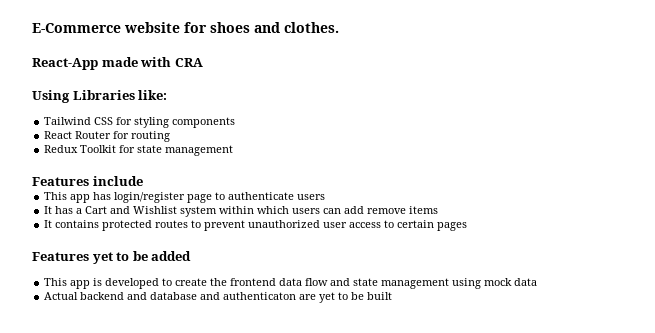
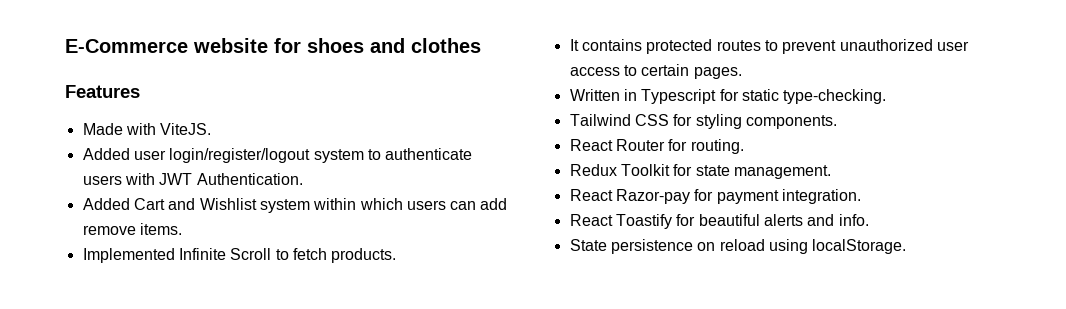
- E-Commerce website for shoes and clothes.
- React-App made with CRA
- Using Libraries like:
- Tailwind CSS for styling components
- React Router for routing
- Redux Toolkit for state management
- Features include
- This app has login/register page to authenticate users
- It has a Cart and Wishlist system within which users can add remove items
+ E-Commerce website for shoes and clothes
+ Features
+ Made with ViteJS.
+ Added user login/register/logout system to authenticate users with JWT Authentication.
+ Added Cart and Wishlist system within which users can add remove items.
+ Implemented Infinite Scroll to fetch products.
- It contains protected routes to prevent unauthorized user access to certain pages
- Features yet to be added
- This app is developed to create the frontend data flow and state management using mock data
- Actual backend and database and authenticaton are yet to be built
+ It contains protected routes to prevent unauthorized user access to certain pages.
+ Written in Typescript for static type-checking.
+ Tailwind CSS for styling components.
+ React Router for routing.
+ Redux Toolkit for state management.
+ React Razor-pay for payment integration.
+ React Toastify for beautiful alerts and info.
+ State persistence on reload using localStorage.

